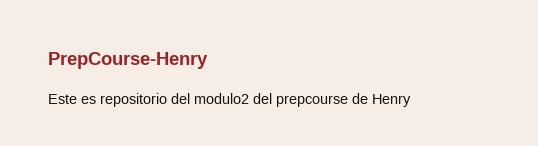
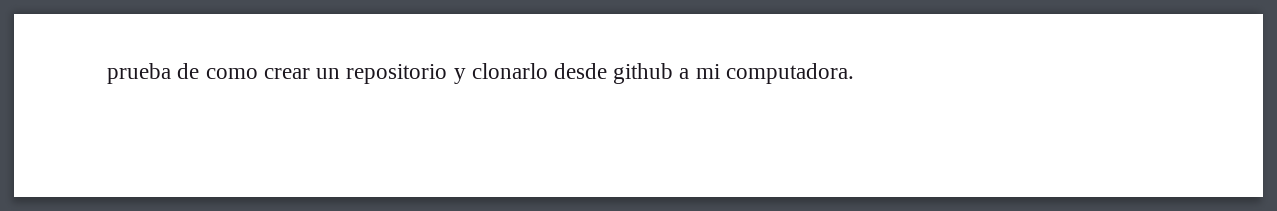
- PrepCourse-Henry
- Este es repositorio del modulo2 del prepcourse de Henry
+ prueba de como crear un repositorio y clonarlo desde github a mi computadora.

